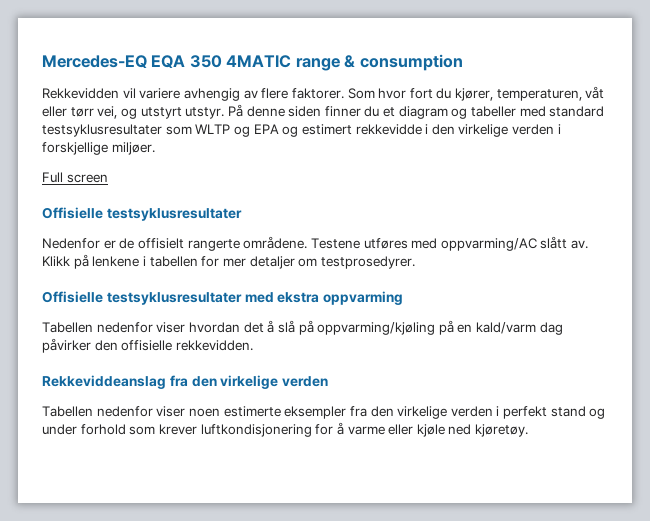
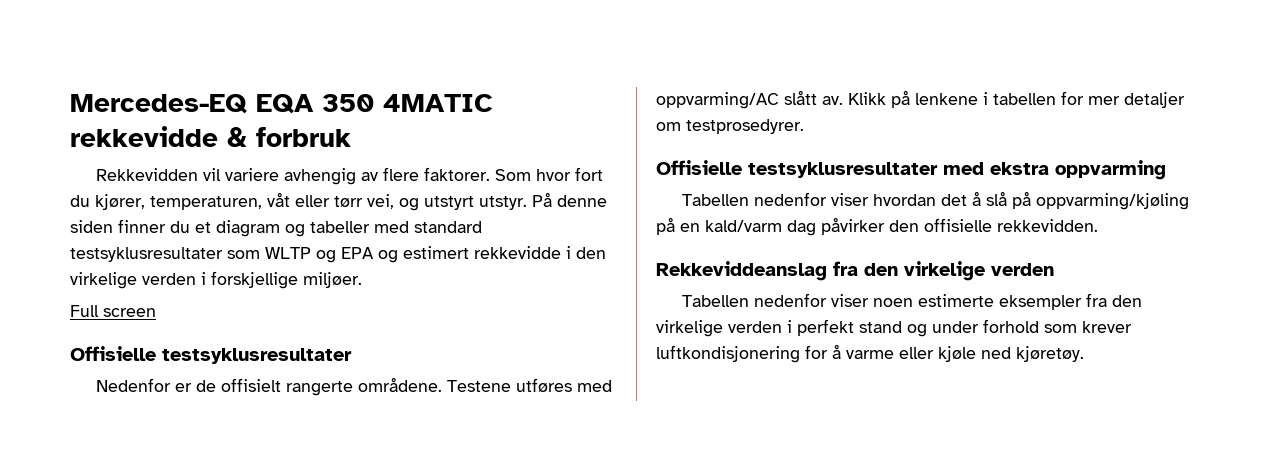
- Mercedes-EQ EQA 350 4MATIC range & consumption
+ Mercedes-EQ EQA 350 4MATIC rekkevidde & forbruk

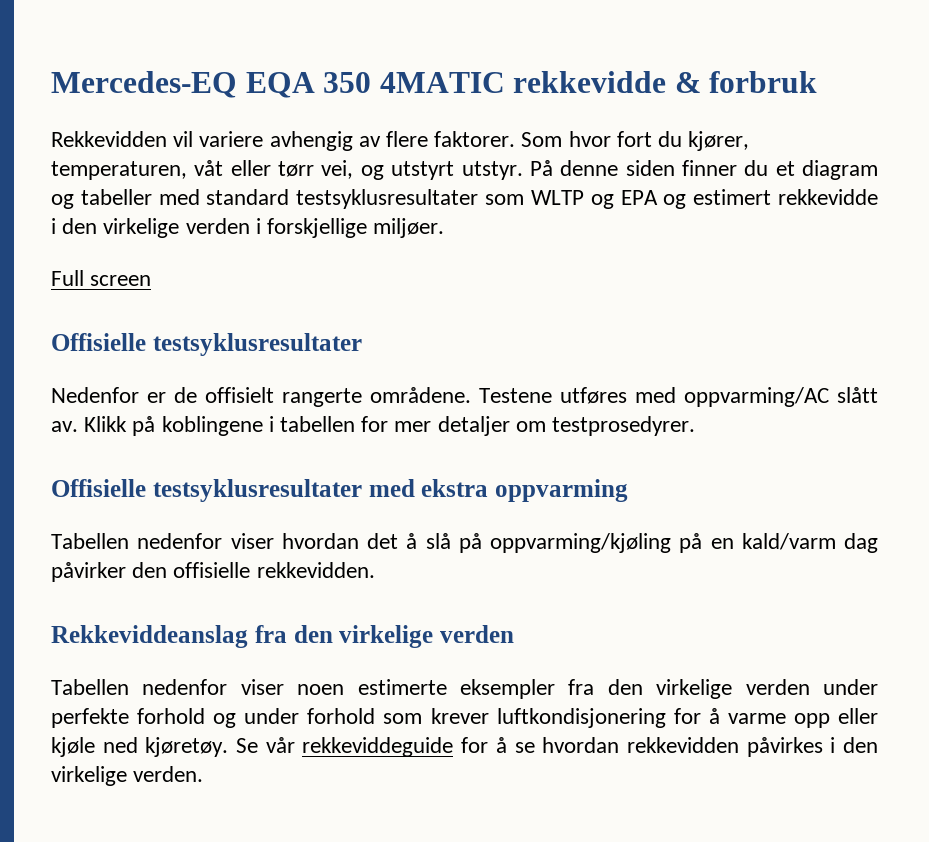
- Klikk på lenkene i tabellen for mer detaljer om testprosedyrer.
+ Klikk på koblingene i tabellen for mer detaljer om testprosedyrer.
- Tabellen nedenfor viser noen estimerte eksempler fra den virkelige verden i perfekt stand og under forhold som krever luftkondisjonering for å varme eller kjøle ned kjøretøy.
+ Tabellen nedenfor viser noen estimerte eksempler fra den virkelige verden under perfekte forhold og under forhold som krever luftkondisjonering for å varme opp eller kjøle ned kjøretøy.
+ Se vår rekkeviddeguide for å se hvordan rekkevidden påvirkes i den virkelige verden.

